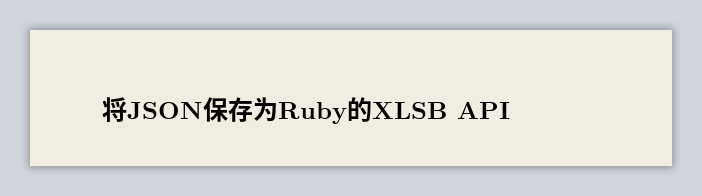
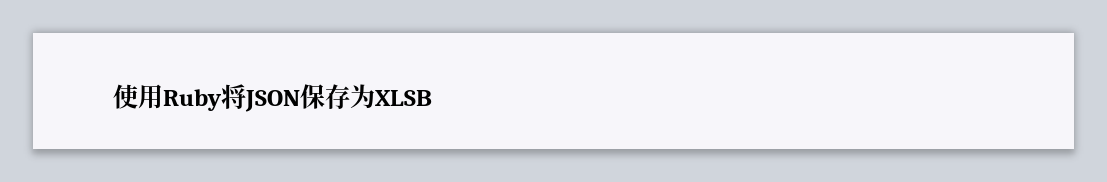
- 将JSON保存为Ruby的XLSB API
+ 使用Ruby将JSON保存为XLSB

